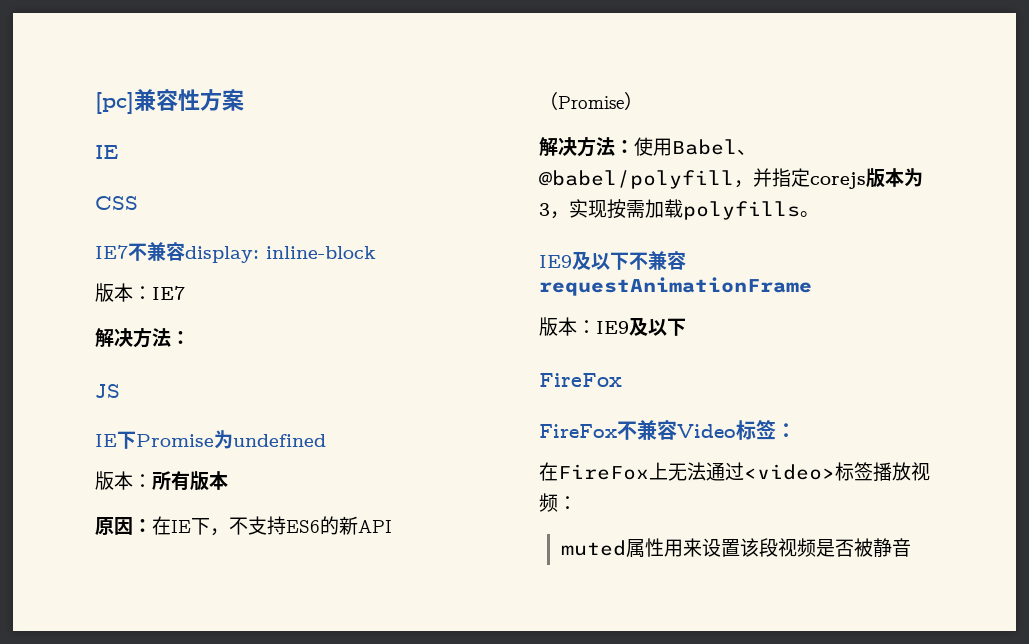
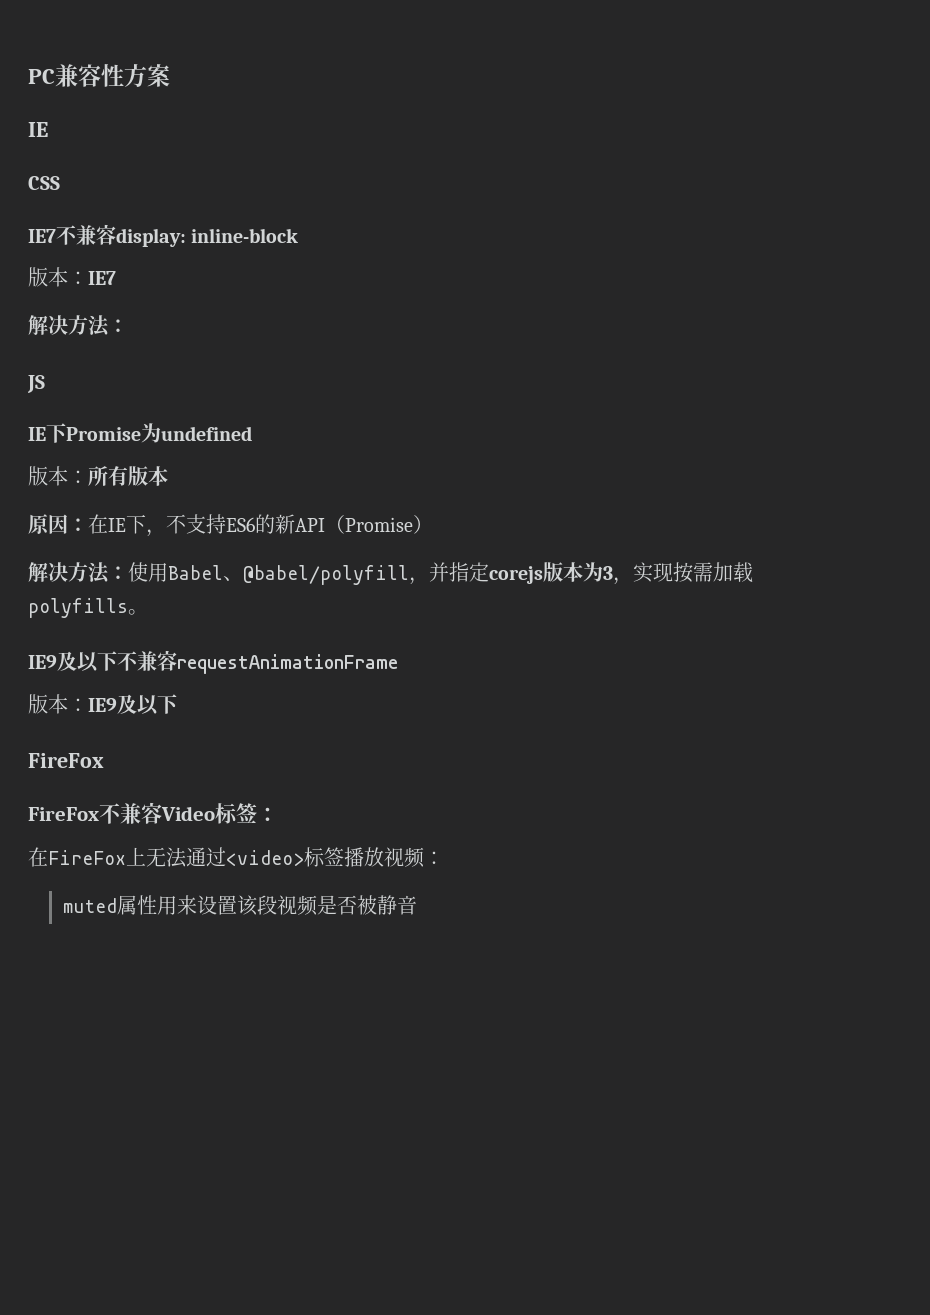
- [pc]兼容性方案
+ PC兼容性方案

